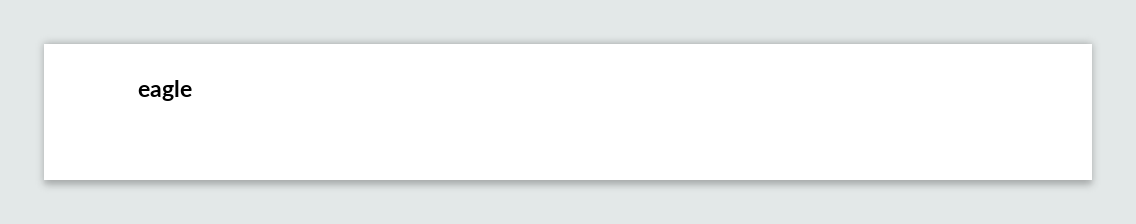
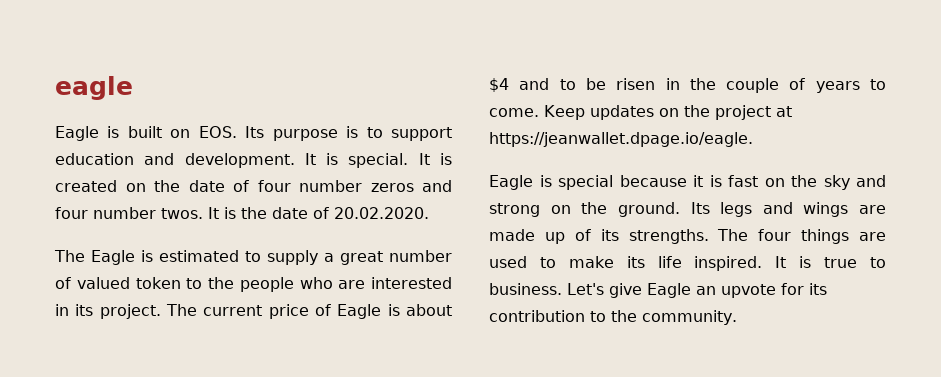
+ Eagle is built on EOS. Its purpose is to support education and development. It is special. It is created on the date of four number zeros and four number twos. It is the date of 20.02.2020.
+ The Eagle is estimated to supply a great number of valued token to the people who are interested in its project. The current price of Eagle is about $4 and to be risen in the couple of years to come. Keep updates on the project at https://jeanwallet.dpage.io/eagle.
+ Eagle is special because it is fast on the sky and strong on the ground. Its legs and wings are made up of its strengths. The four things are used to make its life inspired. It is true to business. Let's give Eagle an upvote for its contribution to the community.

